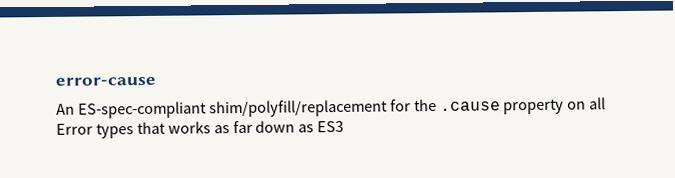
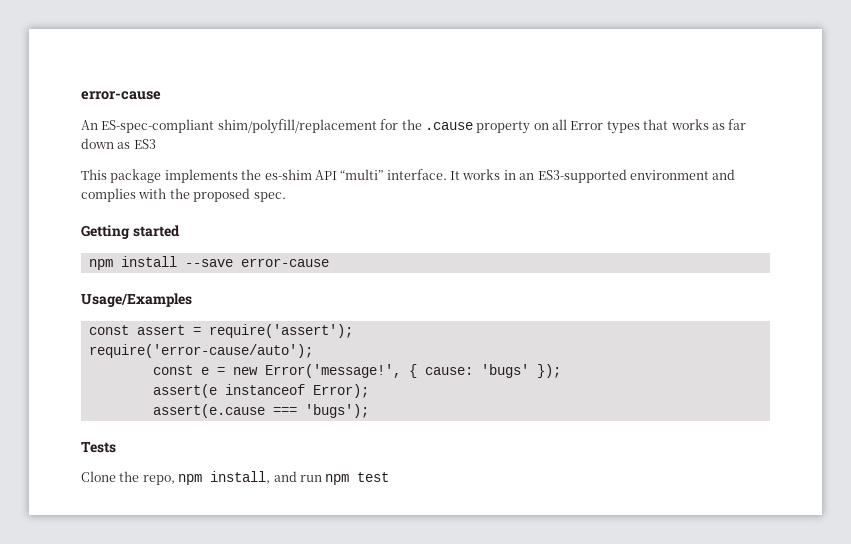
+ This package implements the es-shim API “multi” interface. It works in an ES3-supported environment and complies with the proposed spec.
+ Getting started
+ npm install --save error-cause
+ Usage/Examples
+ const assert = require('assert');
+ require('error-cause/auto');
+ const e = new Error('message!', { cause: 'bugs' });
+ assert(e instanceof Error);
+ assert(e.cause === 'bugs');
+ Tests
+ Clone the repo, npm install, and run npm test

